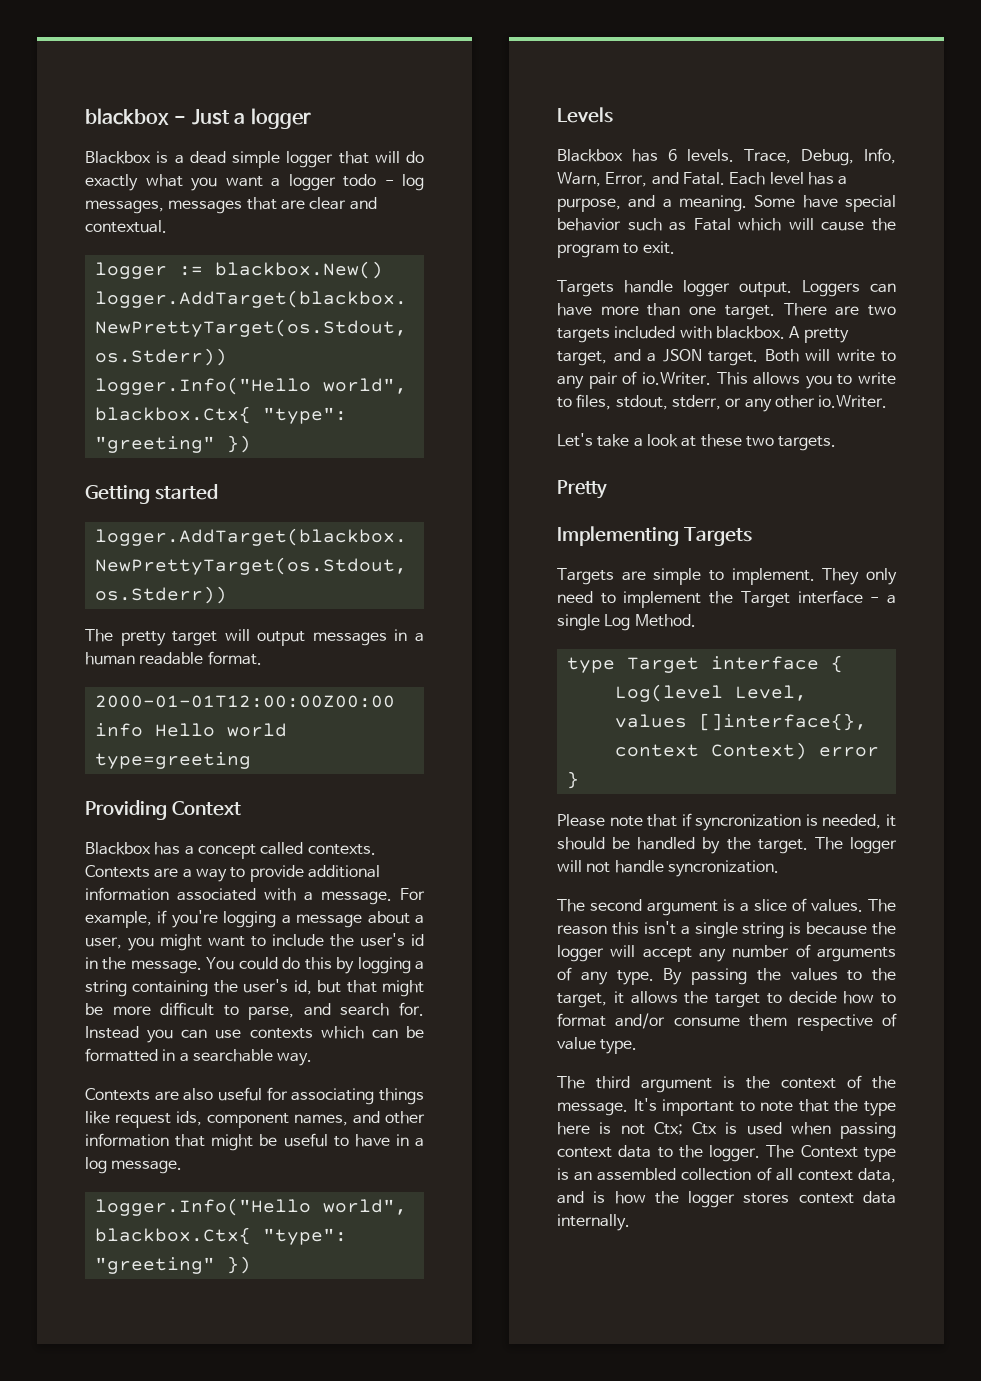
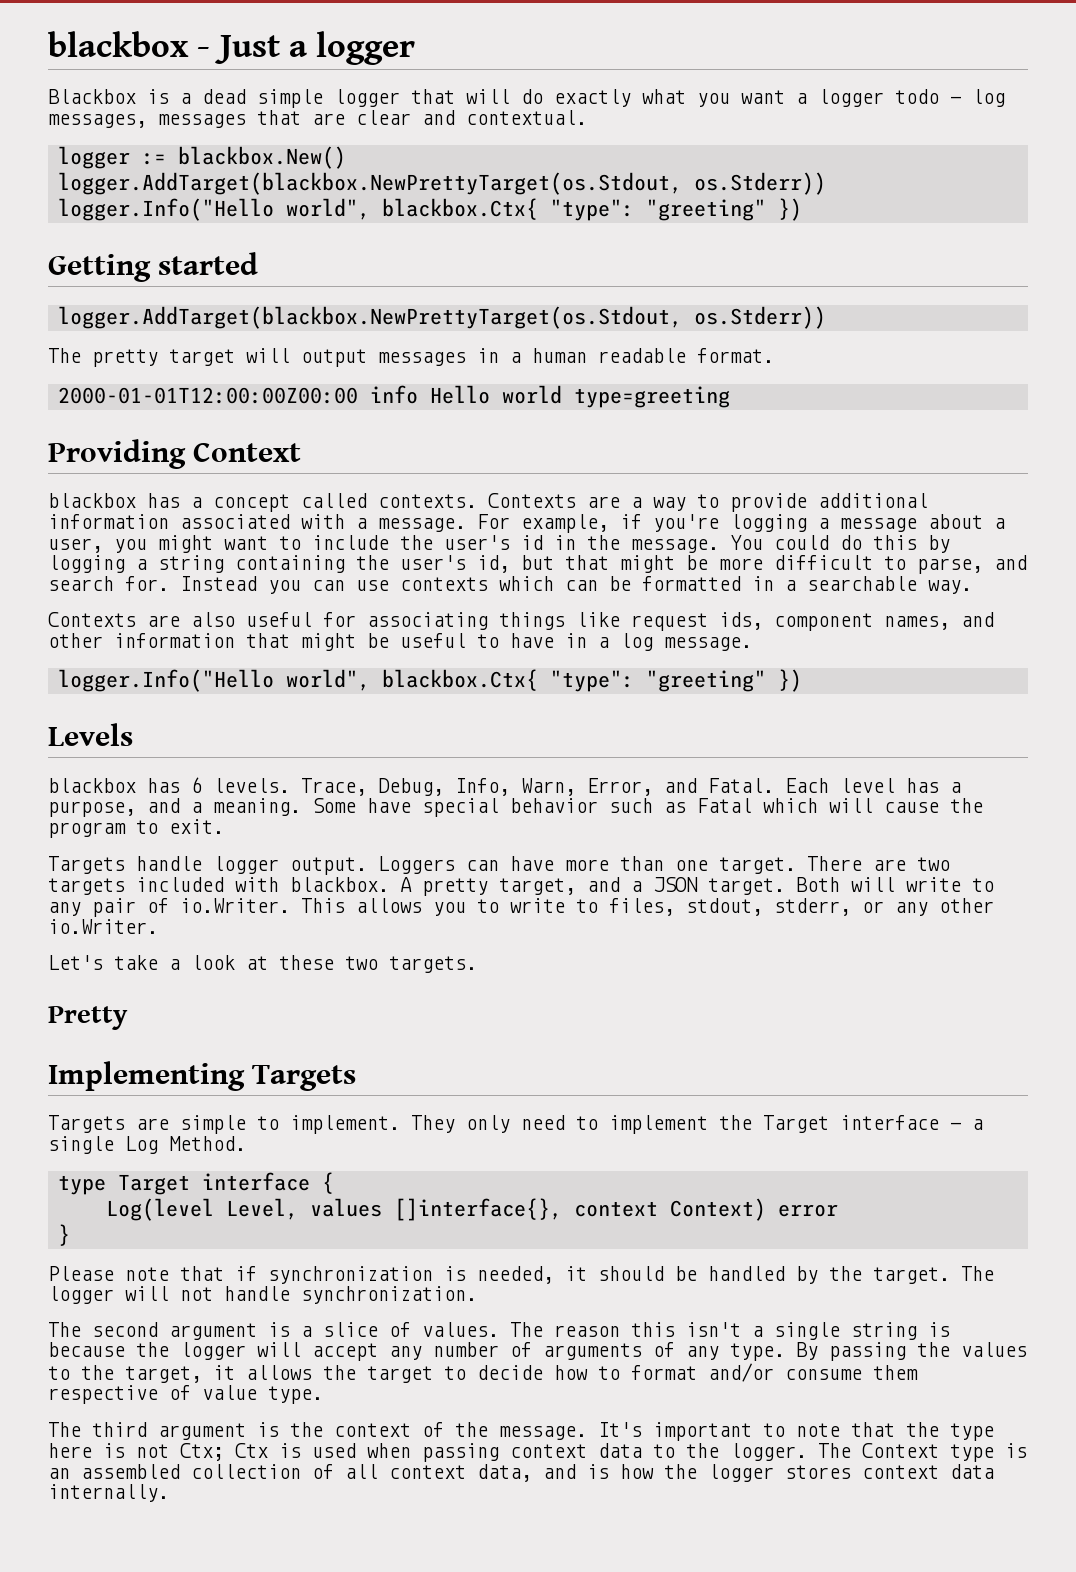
- Blackbox has a concept called contexts.
+ blackbox has a concept called contexts.
- Blackbox has 6 levels.
+ blackbox has 6 levels.
- Please note that if syncronization is needed, it should be handled by the target.
+ Please note that if synchronization is needed, it should be handled by the target.
- The logger will not handle syncronization.
+ The logger will not handle synchronization.

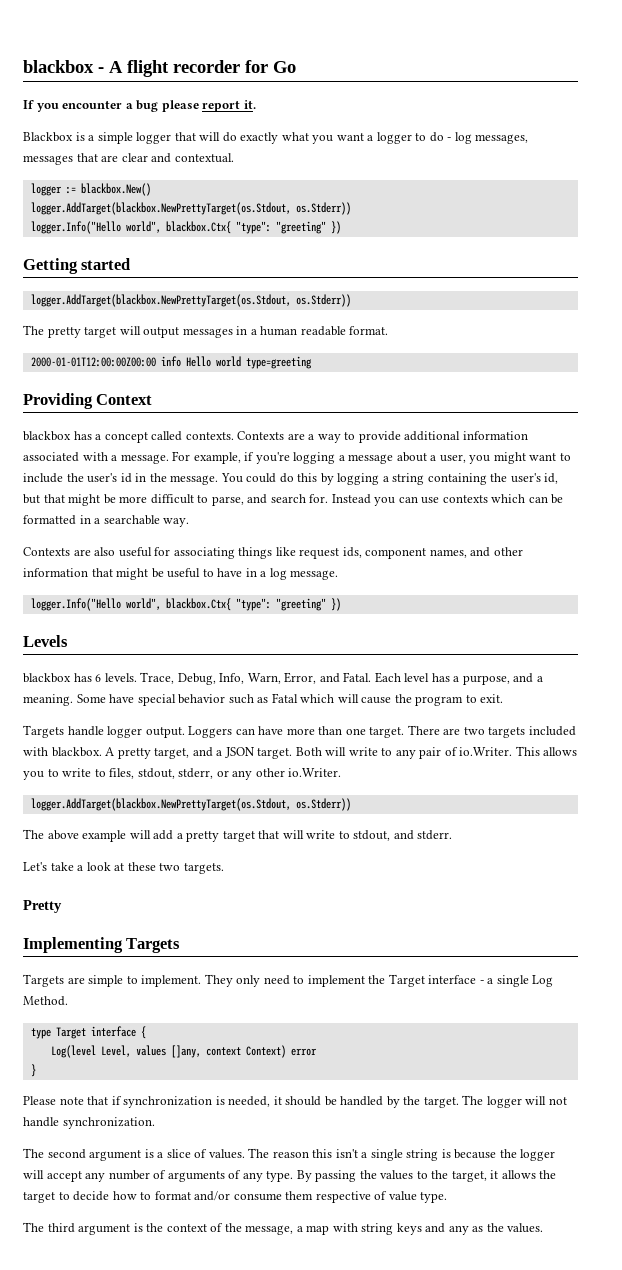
- blackbox - Just a logger
+ blackbox - A flight recorder for Go
+ If you encounter a bug please report it.
- Blackbox is a dead simple logger that will do exactly what you want a logger todo - log messages, messages that are clear and contextual.
+ Blackbox is a simple logger that will do exactly what you want a logger to do - log messages, messages that are clear and contextual.
  Both will write to any pair of io.Writer. This allows you to write to files, stdout, stderr, or any other io.Writer.
+ logger.AddTarget(blackbox.NewPrettyTarget(os.Stdout, os.Stderr))
+ The above example will add a pretty target that will write to stdout, and stderr.
- Log(level Level, values []interface{}, context Context) error
+ Log(level Level, values []any, context Context) error
- The third argument is the context of the message. It's important to note that the type here is not Ctx; Ctx is used when passing context data to the logger. The Context type is an assembled collection of all context data, and is how the logger stores context data internally.
+ The third argument is the context of the message, a map with string keys and any as the values.

